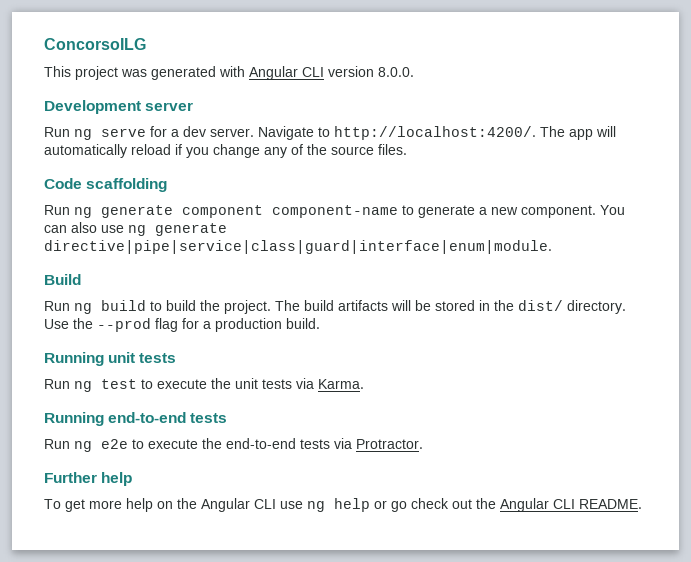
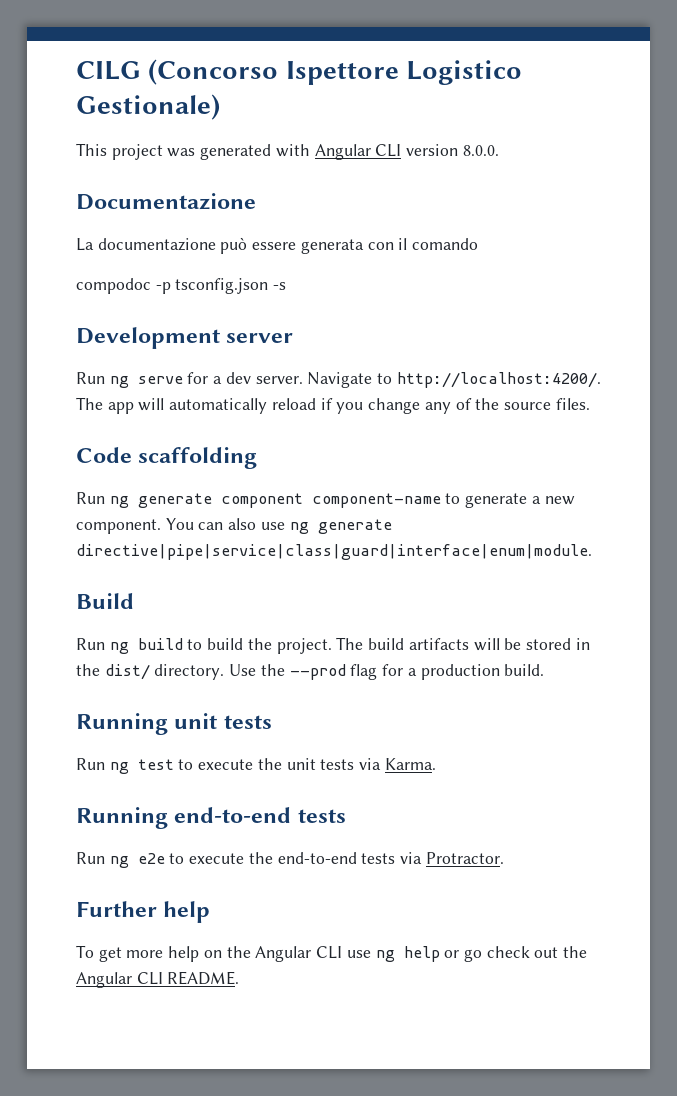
- ConcorsoILG
+ CILG (Concorso Ispettore Logistico Gestionale)
+ Documentazione
+ La documentazione può essere generata con il comando
+ compodoc -p tsconfig.json -s

